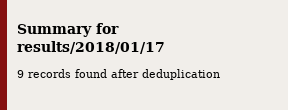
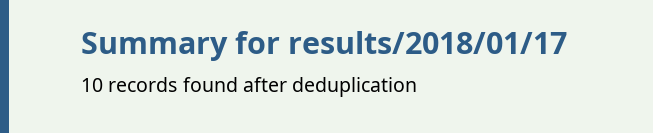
- 9 records found after deduplication
+ 10 records found after deduplication

